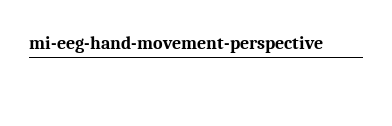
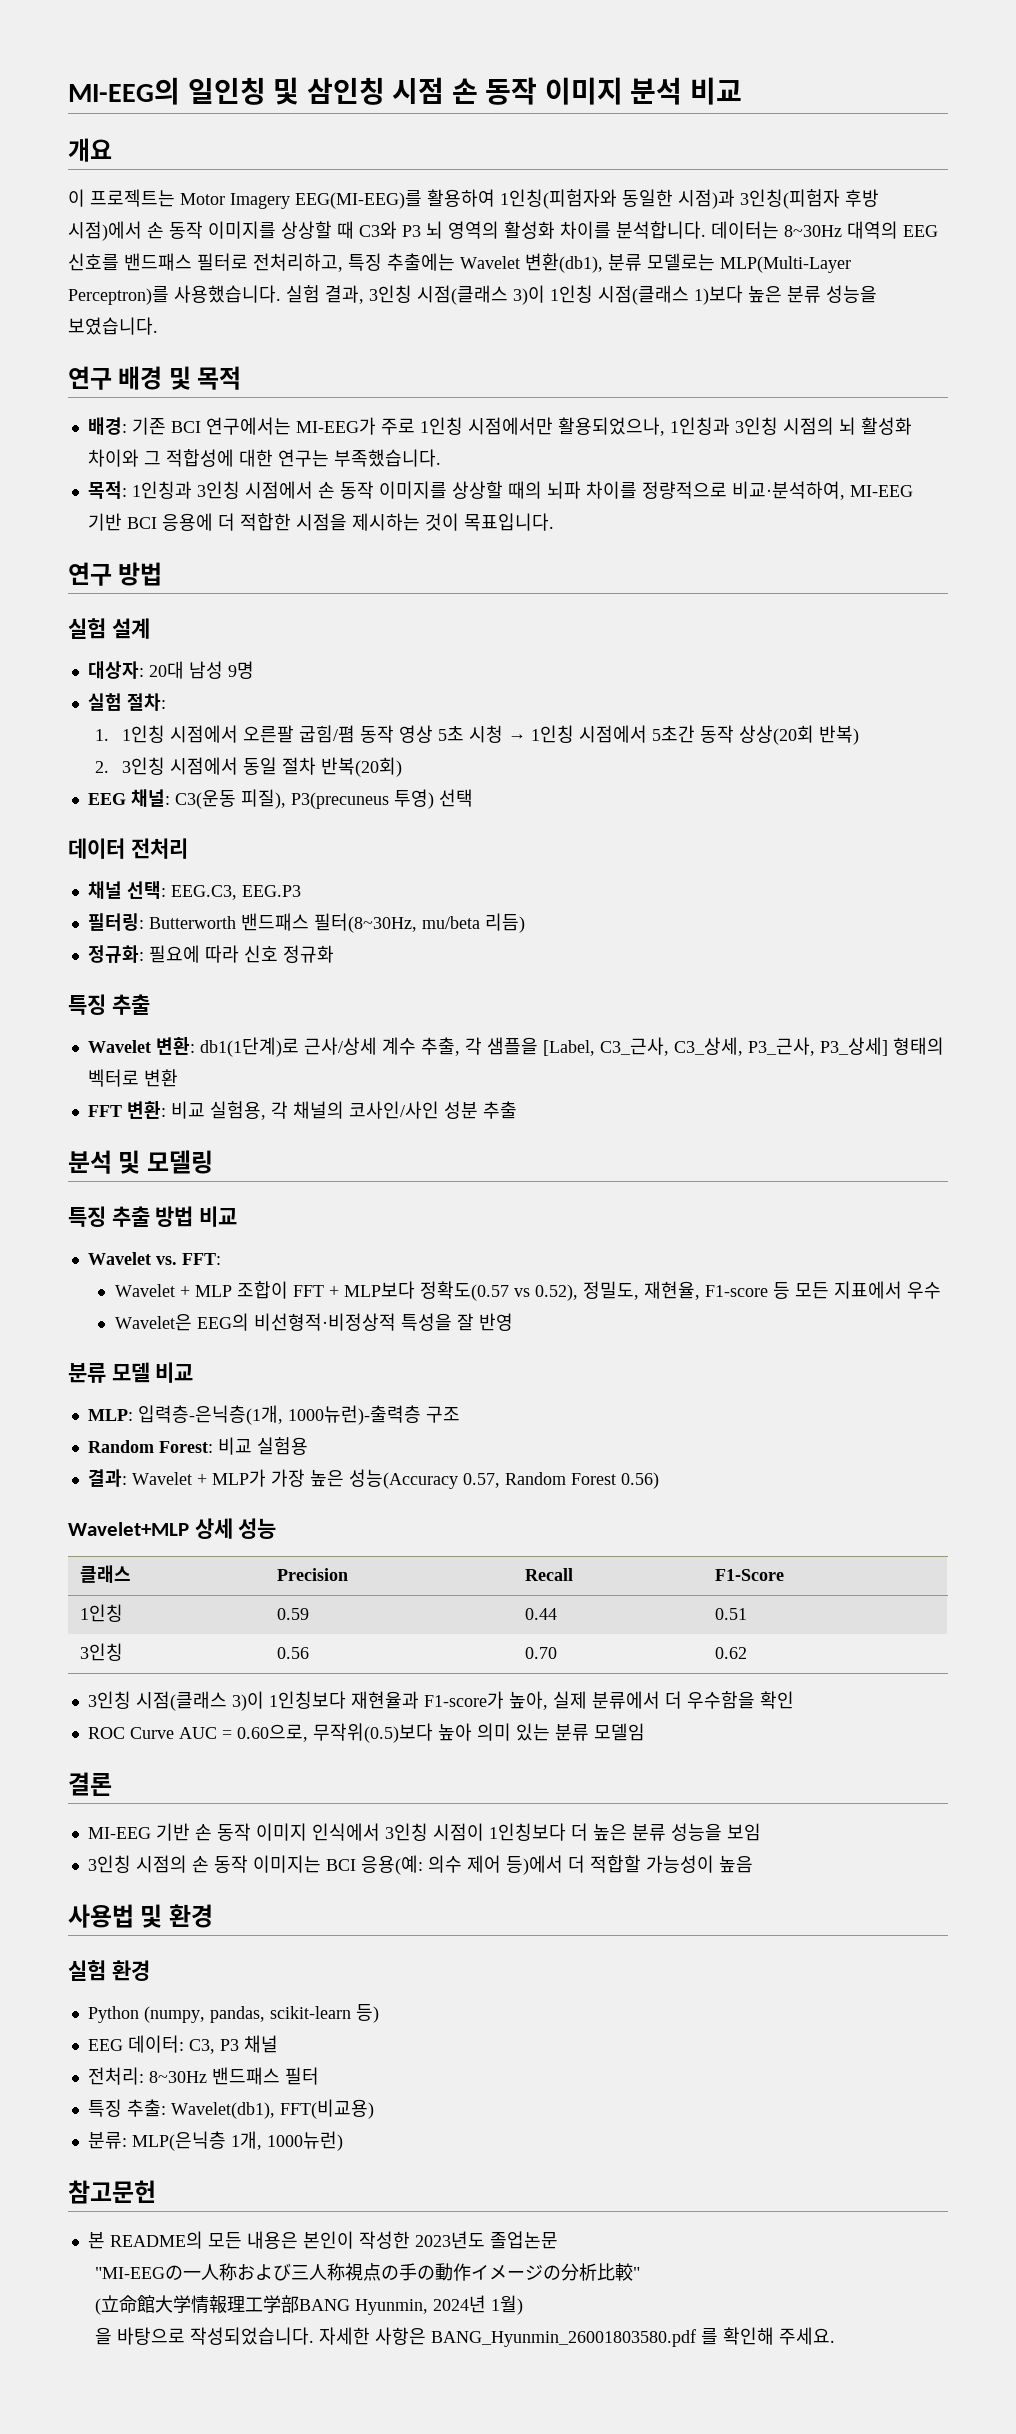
- mi-eeg-hand-movement-perspective
+ MI-EEG의 일인칭 및 삼인칭 시점 손 동작 이미지 분석 비교
+ 개요
+ 이 프로젝트는 Motor Imagery EEG(MI-EEG)를 활용하여 1인칭(피험자와 동일한 시점)과 3인칭(피험자 후방 시점)에서 손 동작 이미지를 상상할 때 C3와 P3 뇌 영역의 활성화 차이를 분석합니다. 데이터는 8~30Hz 대역의 EEG 신호를 밴드패스 필터로 전처리하고, 특징 추출에는 Wavelet 변환(db1), 분류 모델로는 MLP(Multi-Layer Perceptron)를 사용했습니다. 실험 결과, 3인칭 시점(클래스 3)이 1인칭 시점(클래스 1)보다 높은 분류 성능을 보였습니다.
+ 연구 배경 및 목적
+ 배경: 기존 BCI 연구에서는 MI-EEG가 주로 1인칭 시점에서만 활용되었으나, 1인칭과 3인칭 시점의 뇌 활성화 차이와 그 적합성에 대한 연구는 부족했습니다.
+ 목적: 1인칭과 3인칭 시점에서 손 동작 이미지를 상상할 때의 뇌파 차이를 정량적으로 비교·분석하여, MI-EEG 기반 BCI 응용에 더 적합한 시점을 제시하는 것이 목표입니다.
+ 연구 방법
+ 실험 설계
+ 대상자: 20대 남성 9명
+ 실험 절차:
+ 1. 1인칭 시점에서 오른팔 굽힘/폄 동작 영상 5초 시청 → 1인칭 시점에서 5초간 동작 상상(20회 반복)
+ 2. 3인칭 시점에서 동일 절차 반복(20회)
+ EEG 채널: C3(운동 피질), P3(precuneus 투영) 선택
+ 데이터 전처리
+ 채널 선택: EEG.C3, EEG.P3
+ 필터링: Butterworth 밴드패스 필터(8~30Hz, mu/beta 리듬)
+ 정규화: 필요에 따라 신호 정규화
+ 특징 추출
+ Wavelet 변환: db1(1단계)로 근사/상세 계수 추출, 각 샘플을 [Label, C3_근사, C3_상세, P3_근사, P3_상세] 형태의 벡터로 변환
+ FFT 변환: 비교 실험용, 각 채널의 코사인/사인 성분 추출
+ 분석 및 모델링
+ 특징 추출 방법 비교
+ Wavelet vs. FFT:
+ Wavelet + MLP 조합이 FFT + MLP보다 정확도(0.57 vs 0.52), 정밀도, 재현율, F1-score 등 모든 지표에서 우수
+ Wavelet은 EEG의 비선형적·비정상적 특성을 잘 반영
+ 분류 모델 비교
+ MLP: 입력층-은닉층(1개, 1000뉴런)-출력층 구조
+ Random Forest: 비교 실험용
+ 결과: Wavelet + MLP가 가장 높은 성능(Accuracy 0.57, Random Forest 0.56)
+ Wavelet+MLP 상세 성능
+ 클래스 | Precision | Recall | F1-Score
+ 1인칭 | 0.59 | 0.44 | 0.51
+ 3인칭 | 0.56 | 0.70 | 0.62
+ 3인칭 시점(클래스 3)이 1인칭보다 재현율과 F1-score가 높아, 실제 분류에서 더 우수함을 확인
+ ROC Curve AUC = 0.60으로, 무작위(0.5)보다 높아 의미 있는 분류 모델임
+ 결론
+ MI-EEG 기반 손 동작 이미지 인식에서 3인칭 시점이 1인칭보다 더 높은 분류 성능을 보임
+ 3인칭 시점의 손 동작 이미지는 BCI 응용(예: 의수 제어 등)에서 더 적합할 가능성이 높음
+ 사용법 및 환경
+ 실험 환경
+ Python (numpy, pandas, scikit-learn 등)
+ EEG 데이터: C3, P3 채널
+ 전처리: 8~30Hz 밴드패스 필터
+ 특징 추출: Wavelet(db1), FFT(비교용)
+ 분류: MLP(은닉층 1개, 1000뉴런)
+ 참고문헌
+ 본 README의 모든 내용은 본인이 작성한 2023년도 졸업논문
+ "MI-EEGの一人称および三人称視点の手の動作イメージの分析比較"
+ (立命館大学情報理工学部BANG Hyunmin, 2024년 1월)
+ 을 바탕으로 작성되었습니다. 자세한 사항은 BANG_Hyunmin_26001803580.pdf 를 확인해 주세요.

